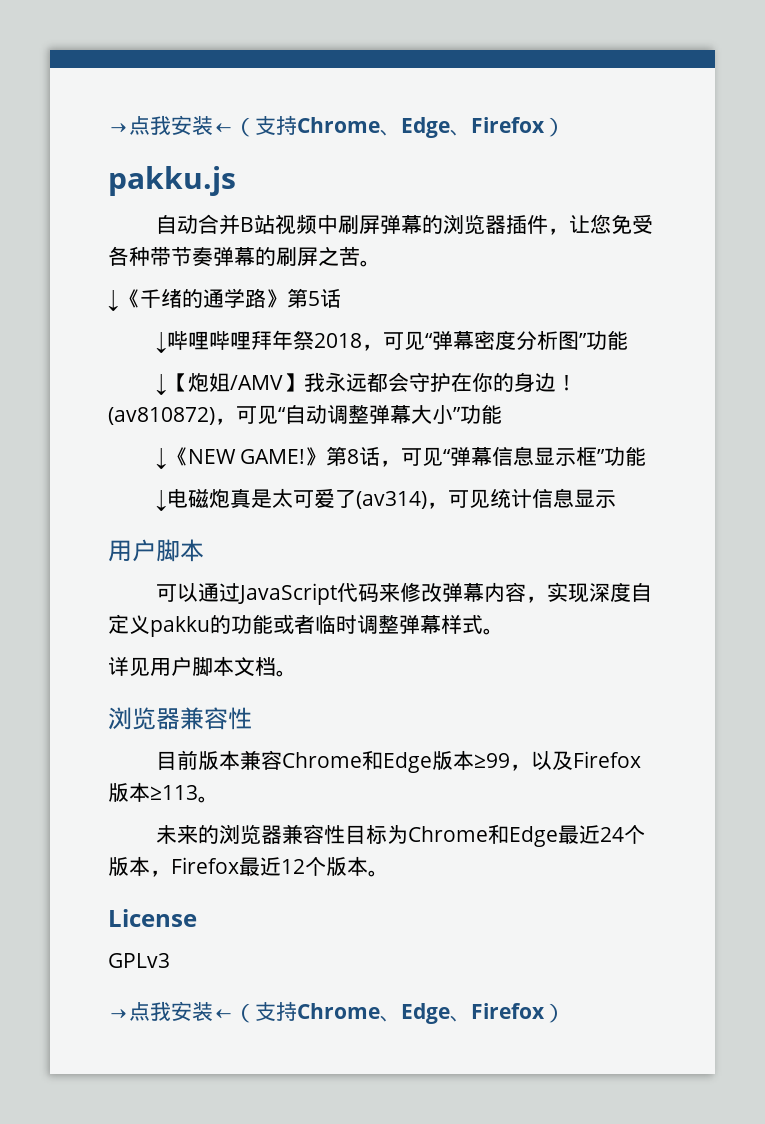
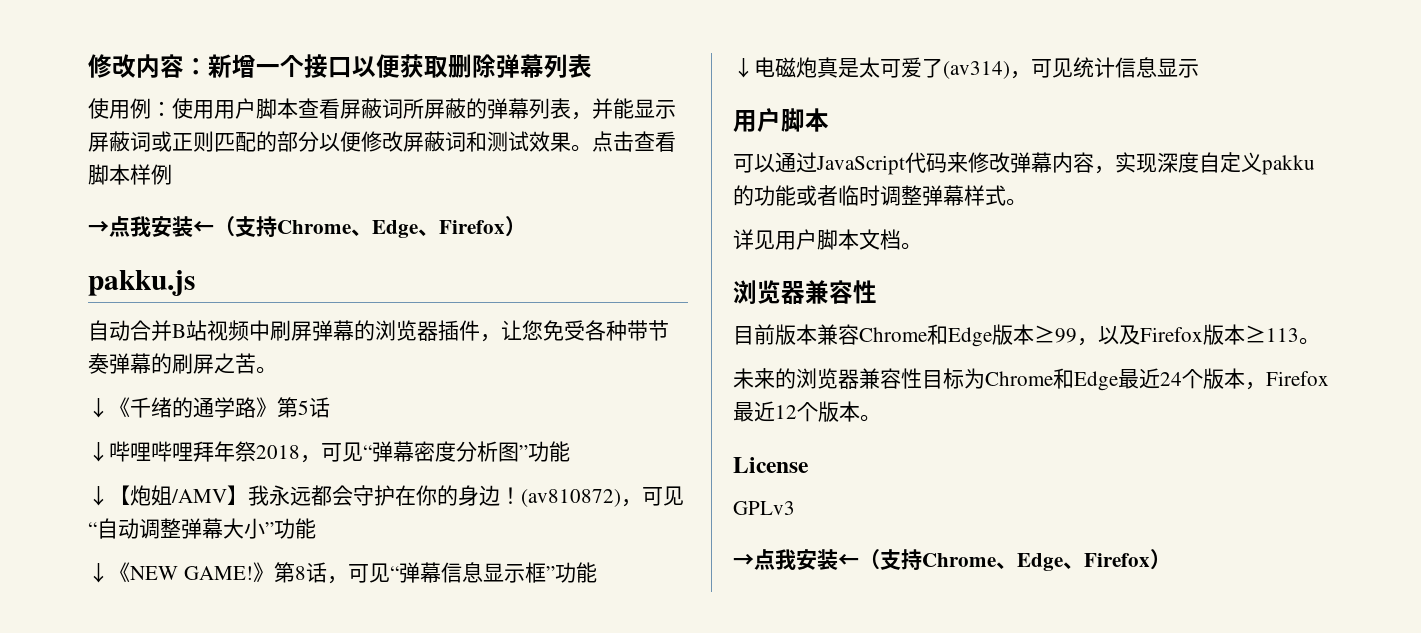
+ 修改内容：新增一个接口以便获取删除弹幕列表
+ 使用例：使用用户脚本查看屏蔽词所屏蔽的弹幕列表，并能显示屏蔽词或正则匹配的部分以便修改屏蔽词和测试效果。点击查看脚本样例

